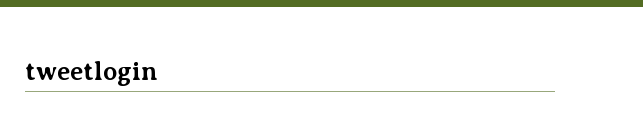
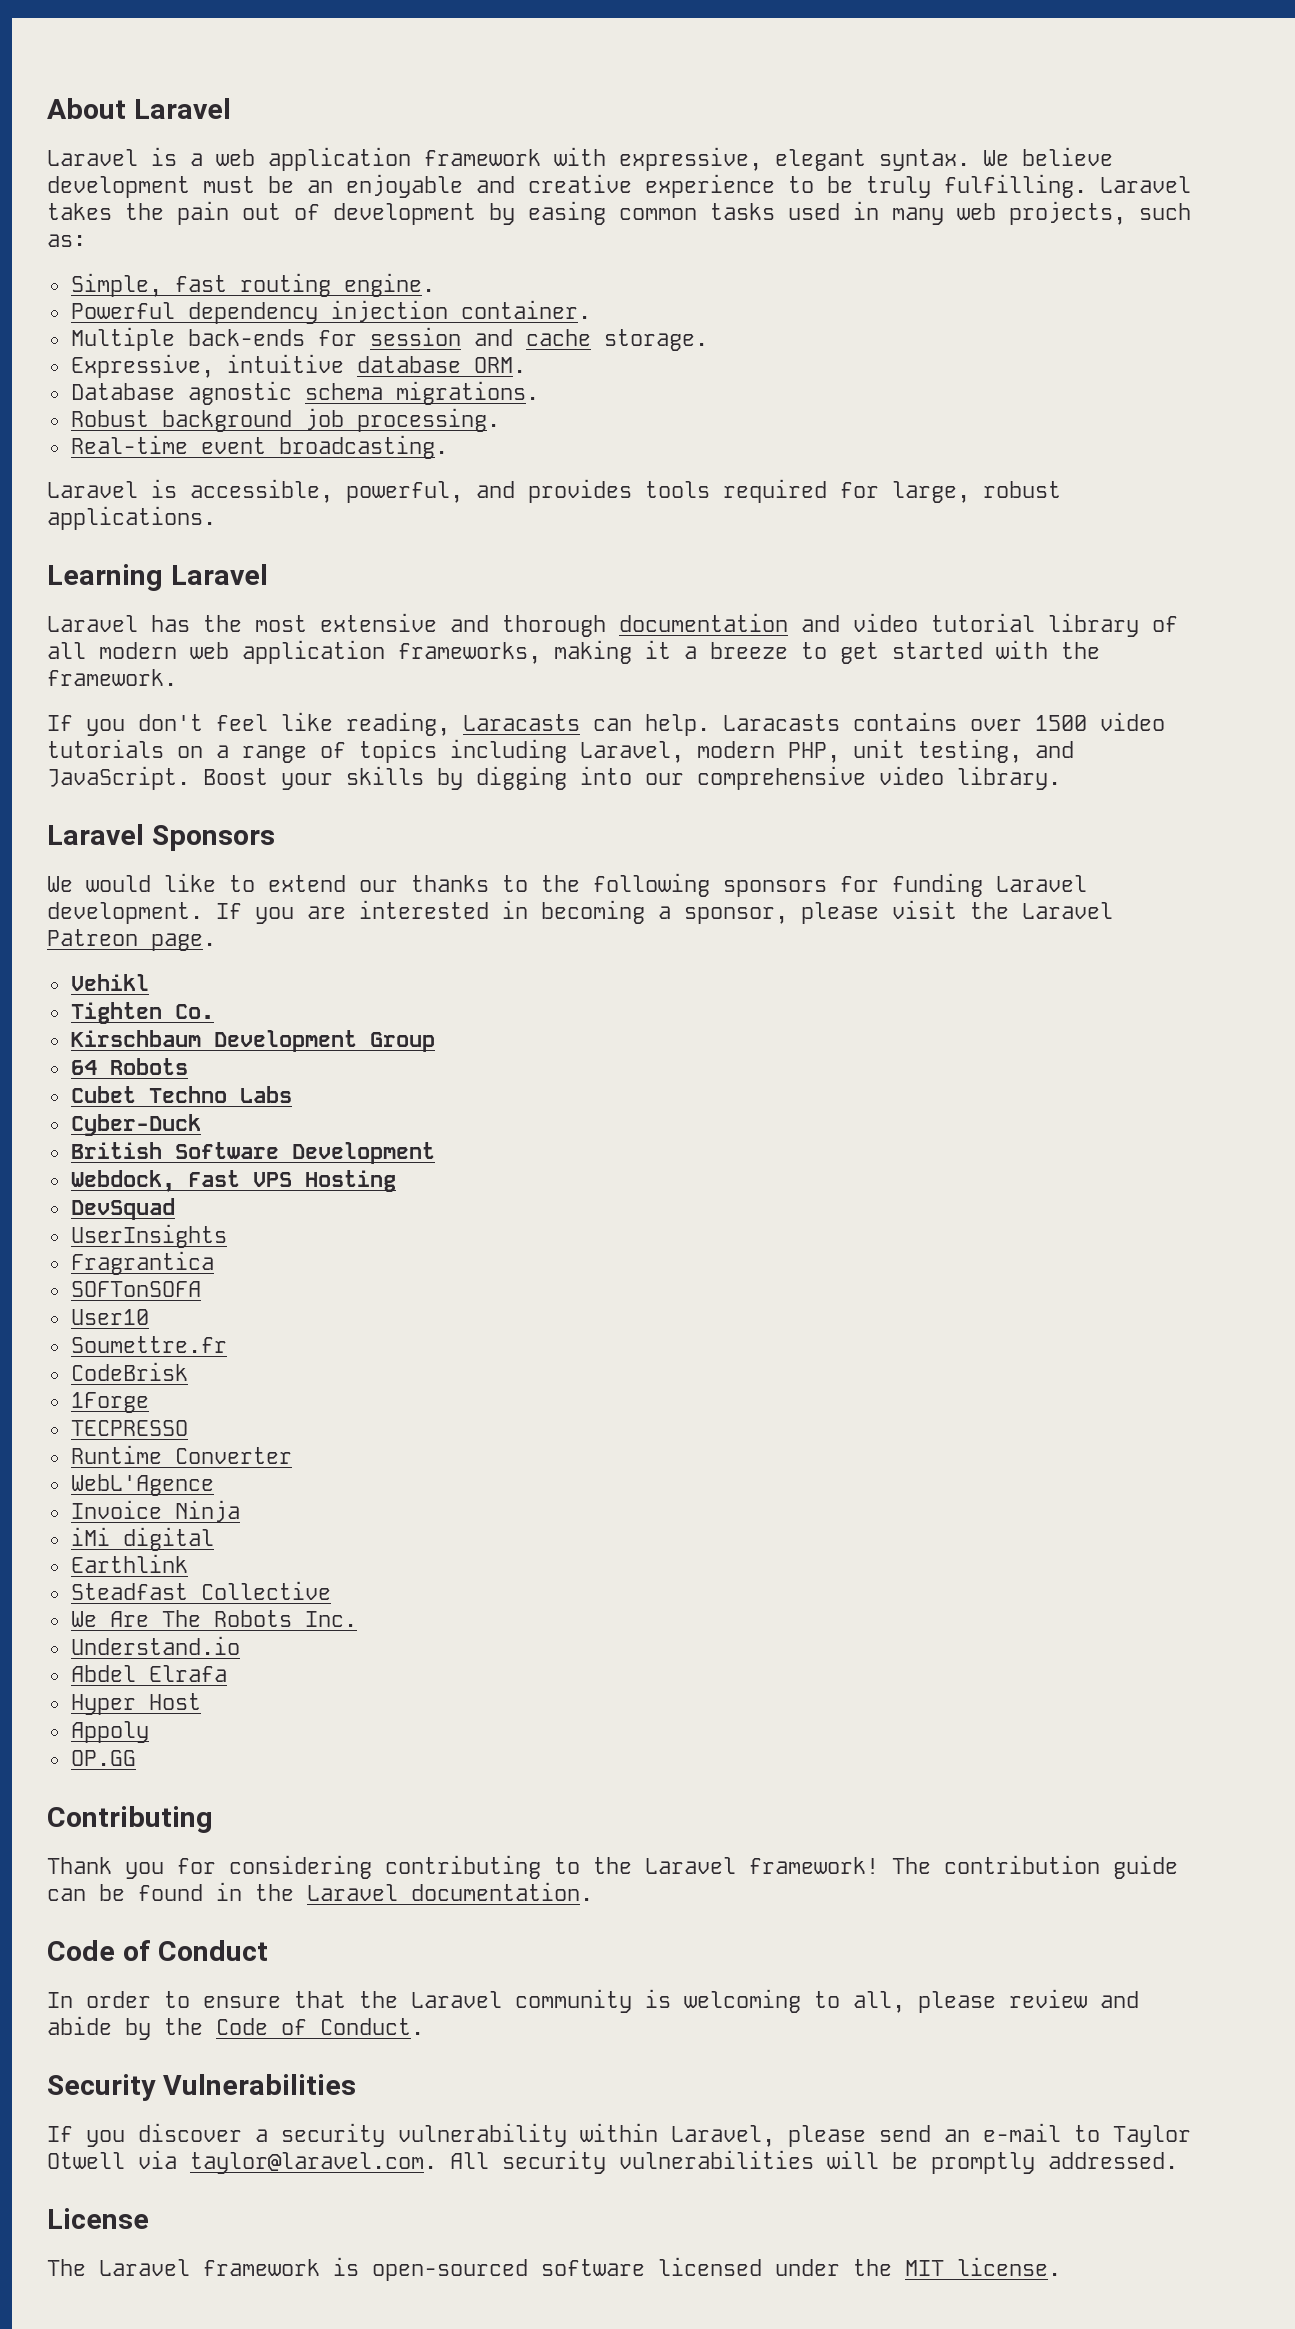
- tweetlogin
+ About Laravel
+ Laravel is a web application framework with expressive, elegant syntax. We believe development must be an enjoyable and creative experience to be truly fulfilling. Laravel takes the pain out of development by easing common tasks used in many web projects, such as:
+ Simple, fast routing engine.
+ Powerful dependency injection container.
+ Multiple back-ends for session and cache storage.
+ Expressive, intuitive database ORM.
+ Database agnostic schema migrations.
+ Robust background job processing.
+ Real-time event broadcasting.
+ Laravel is accessible, powerful, and provides tools required for large, robust applications.
+ Learning Laravel
+ Laravel has the most extensive and thorough documentation and video tutorial library of all modern web application frameworks, making it a breeze to get started with the framework.
+ If you don't feel like reading, Laracasts can help. Laracasts contains over 1500 video tutorials on a range of topics including Laravel, modern PHP, unit testing, and JavaScript. Boost your skills by digging into our comprehensive video library.
+ Laravel Sponsors
+ We would like to extend our thanks to the following sponsors for funding Laravel development. If you are interested in becoming a sponsor, please visit the Laravel Patreon page.
+ Vehikl
+ Tighten Co.
+ Kirschbaum Development Group
+ 64 Robots
+ Cubet Techno Labs
+ Cyber-Duck
+ British Software Development
+ Webdock, Fast VPS Hosting
+ DevSquad
+ UserInsights
+ Fragrantica
+ SOFTonSOFA
+ User10
+ Soumettre.fr
+ CodeBrisk
+ 1Forge
+ TECPRESSO
+ Runtime Converter
+ WebL'Agence
+ Invoice Ninja
+ iMi digital
+ Earthlink
+ Steadfast Collective
+ We Are The Robots Inc.
+ Understand.io
+ Abdel Elrafa
+ Hyper Host
+ Appoly
+ OP.GG
+ Contributing
+ Thank you for considering contributing to the Laravel framework! The contribution guide can be found in the Laravel documentation.
+ Code of Conduct
+ In order to ensure that the Laravel community is welcoming to all, please review and abide by the Code of Conduct.
+ Security Vulnerabilities
+ If you discover a security vulnerability within Laravel, please send an e-mail to Taylor Otwell via taylor@laravel.com. All security vulnerabilities will be promptly addressed.
+ License
+ The Laravel framework is open-sourced software licensed under the MIT license.

